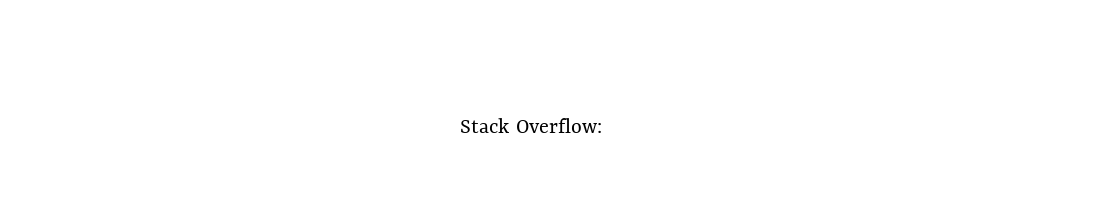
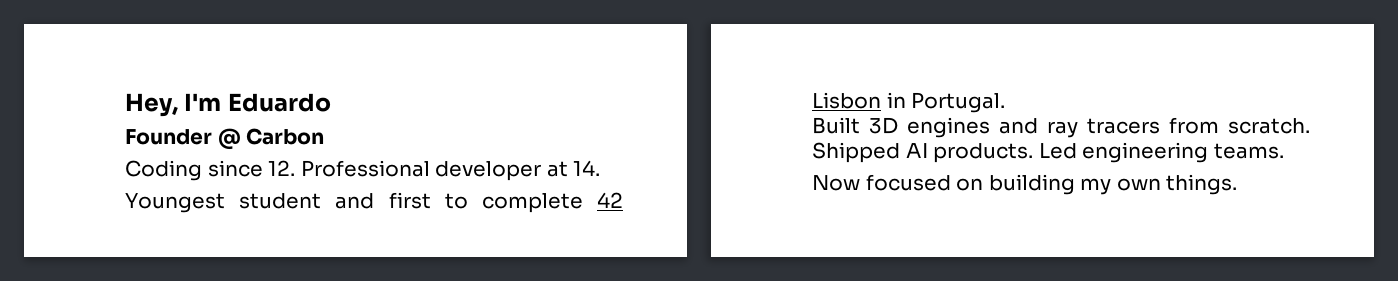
- Stack Overflow:
+ Hey, I'm Eduardo
+ Founder @ Carbon
+ Coding since 12. Professional developer at 14.
+ Youngest student and first to complete 42 Lisbon in Portugal.
+ Built 3D engines and ray tracers from scratch. Shipped AI products. Led engineering teams.
+ Now focused on building my own things.

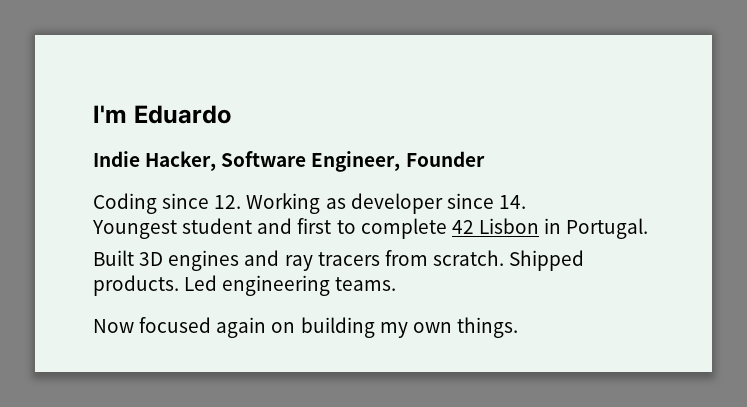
- Hey, I'm Eduardo
+ I'm Eduardo
- Founder @ Carbon
+ Indie Hacker, Software Engineer, Founder
- Coding since 12. Professional developer at 14.
+ Coding since 12. Working as developer since 14.
- Shipped AI products.
+ Shipped products.
- Now focused on building my own things.
+ Now focused again on building my own things.

